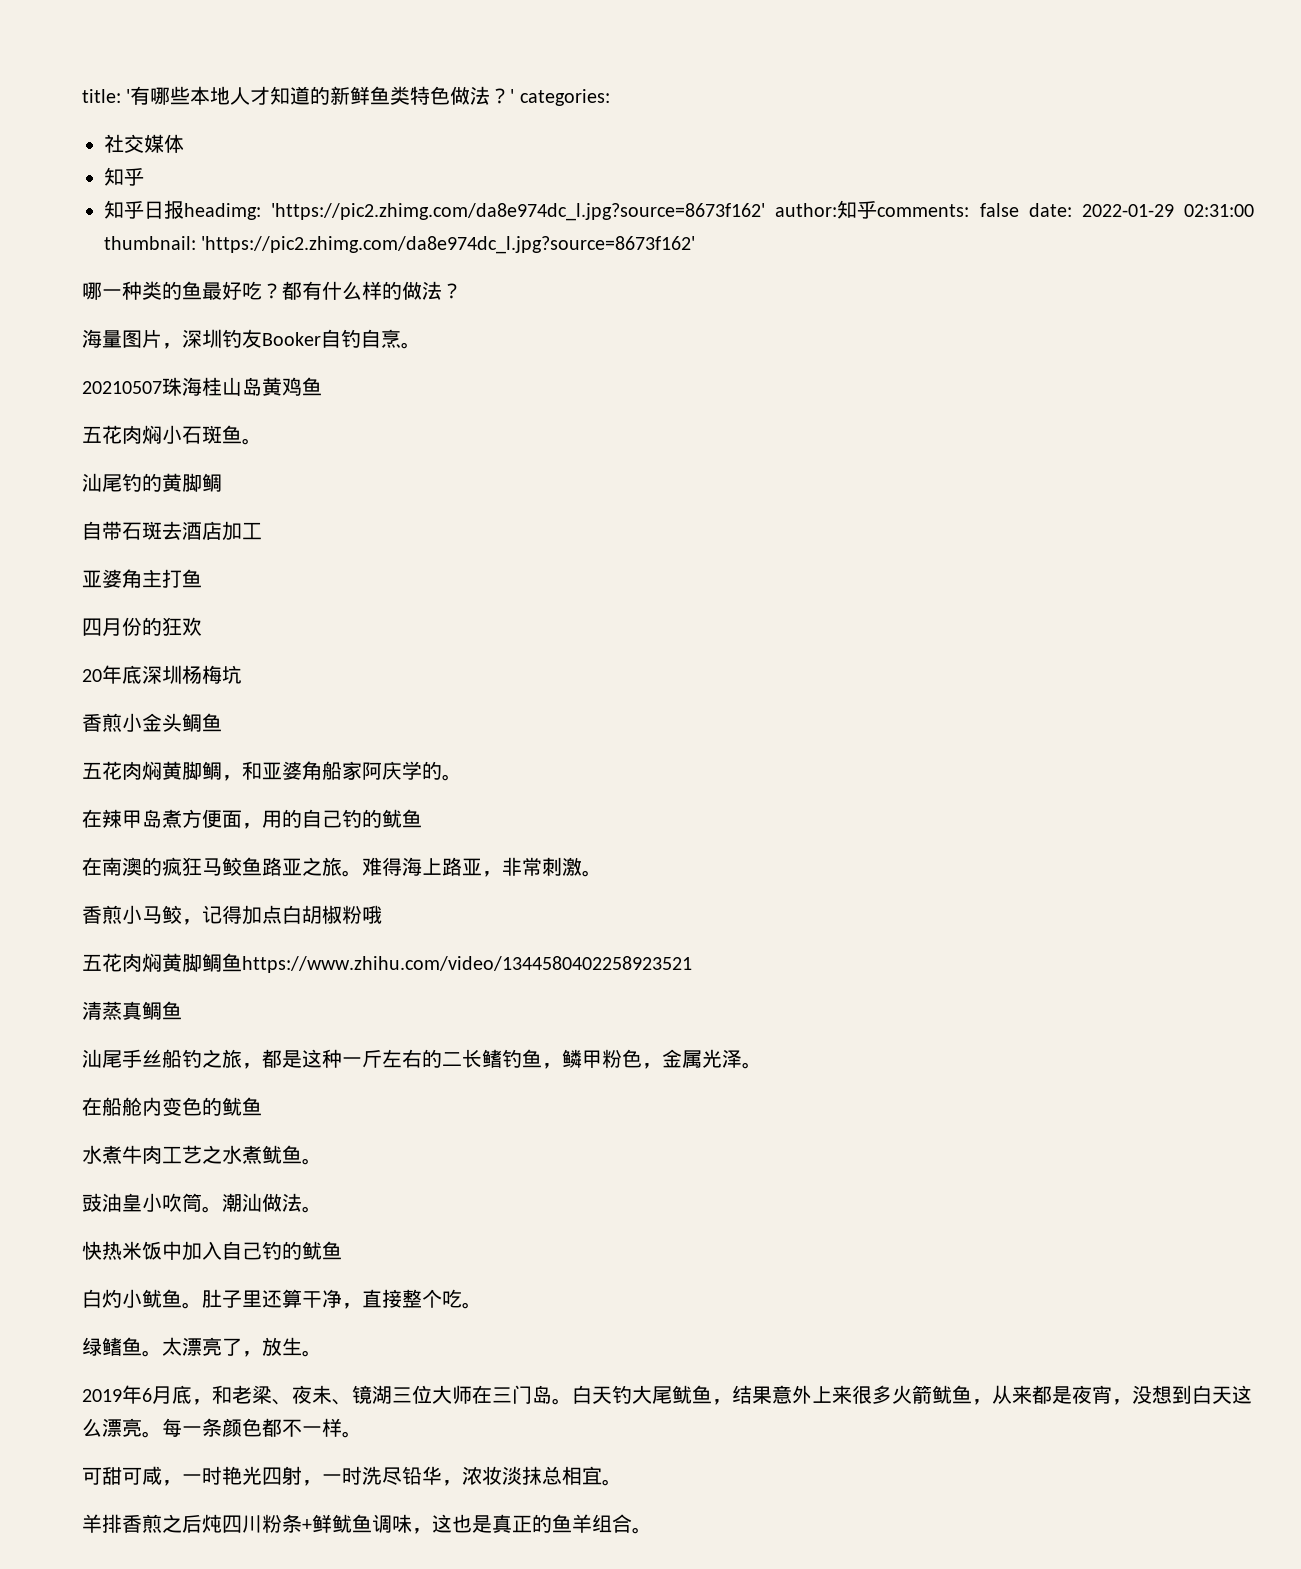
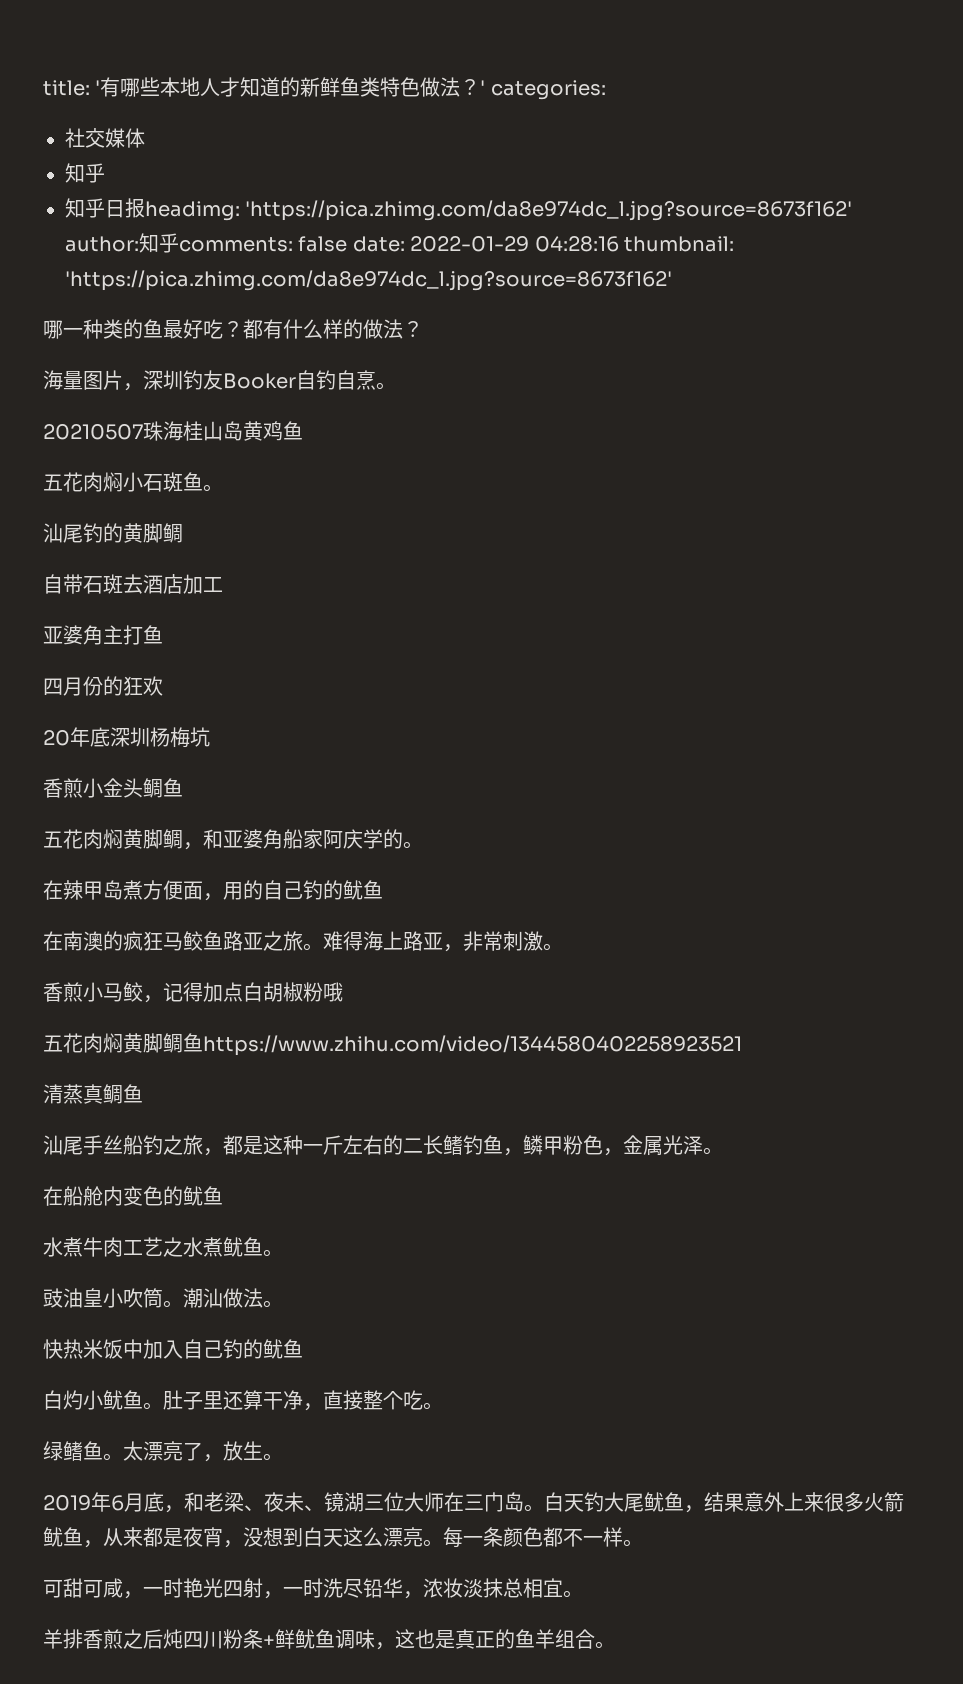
- 知乎日报headimg: 'https://pic2.zhimg.com/da8e974dc_l.jpg?source=8673f162' author:知乎comments: false date: 2022-01-29 02:31:00 thumbnail: 'https://pic2.zhimg.com/da8e974dc_l.jpg?source=8673f162'
+ 知乎日报headimg: 'https://pica.zhimg.com/da8e974dc_l.jpg?source=8673f162' author:知乎comments: false date: 2022-01-29 04:28:16 thumbnail: 'https://pica.zhimg.com/da8e974dc_l.jpg?source=8673f162'

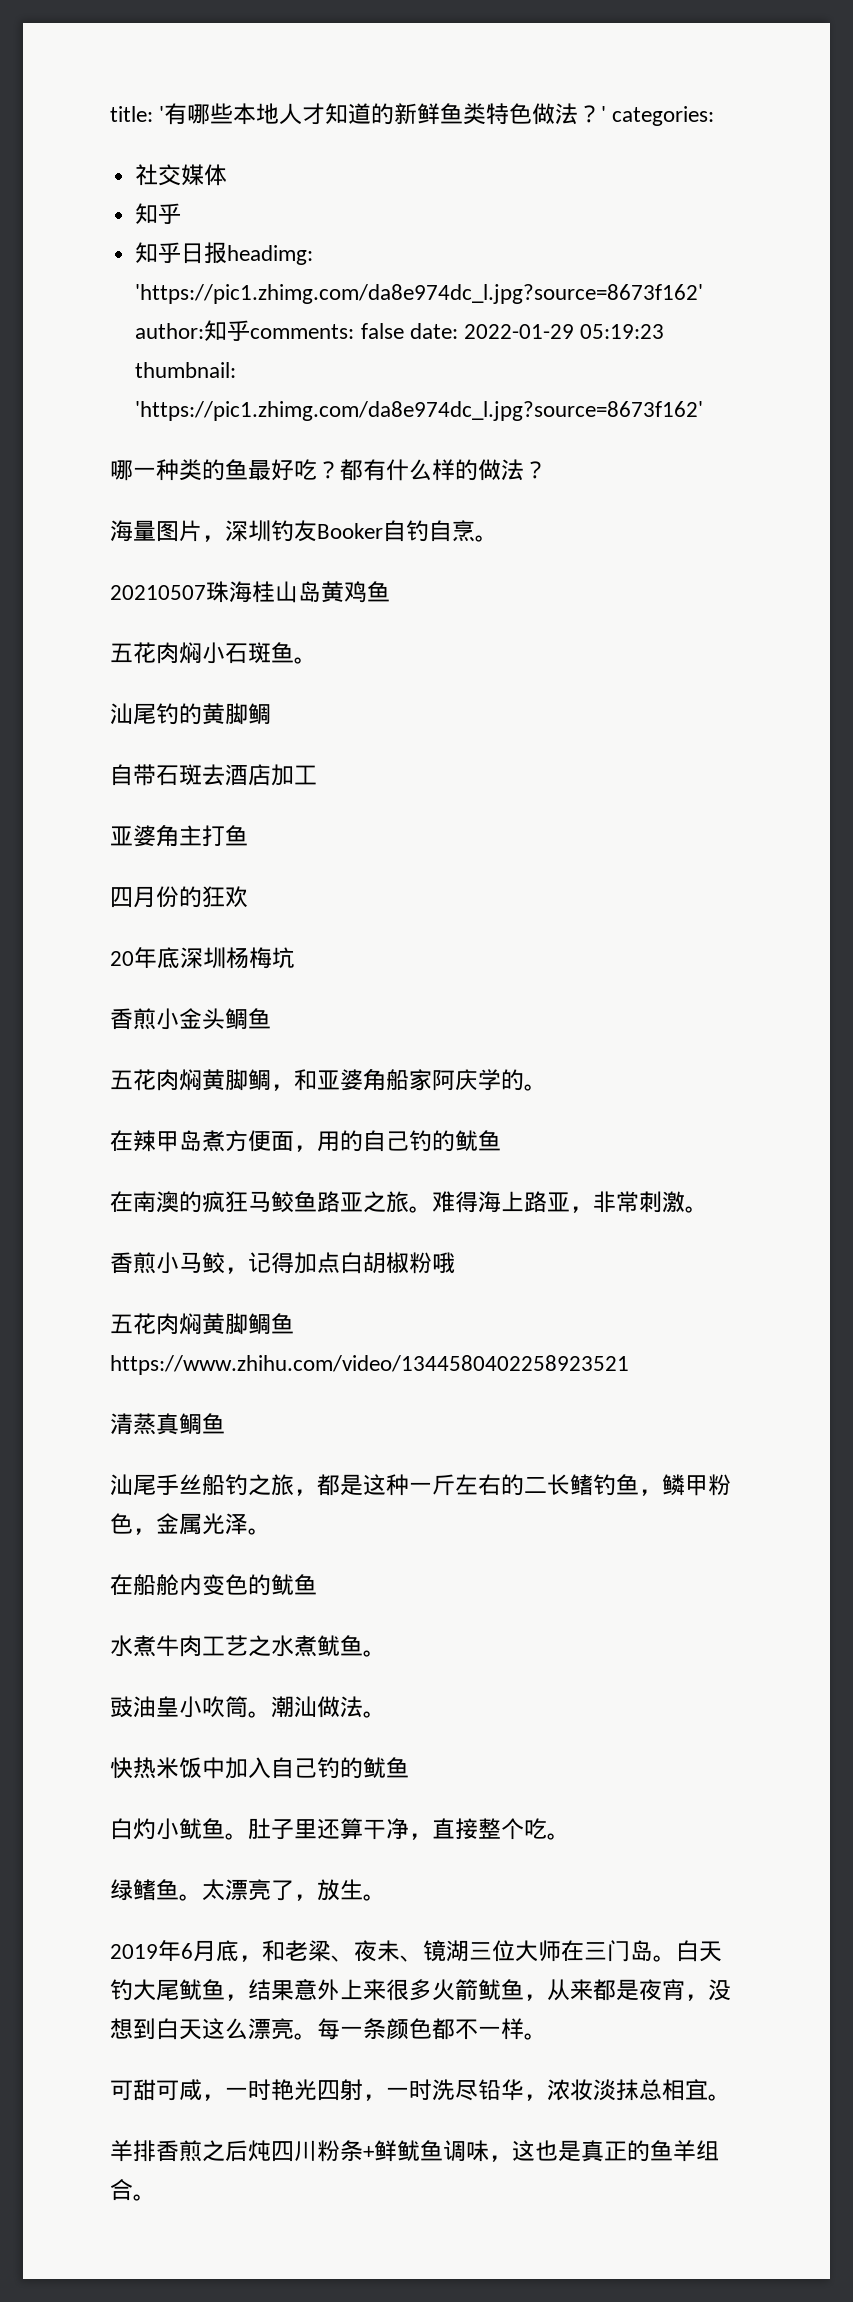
- 知乎日报headimg: 'https://pica.zhimg.com/da8e974dc_l.jpg?source=8673f162' author:知乎comments: false date: 2022-01-29 04:28:16 thumbnail: 'https://pica.zhimg.com/da8e974dc_l.jpg?source=8673f162'
+ 知乎日报headimg: 'https://pic1.zhimg.com/da8e974dc_l.jpg?source=8673f162' author:知乎comments: false date: 2022-01-29 05:19:23 thumbnail: 'https://pic1.zhimg.com/da8e974dc_l.jpg?source=8673f162'

